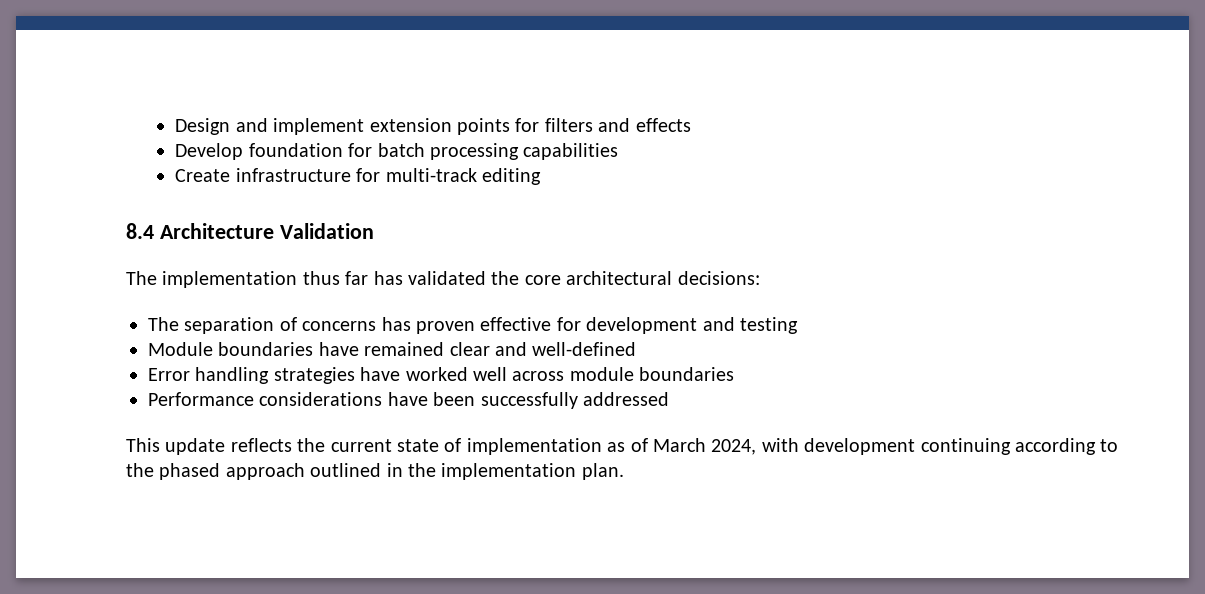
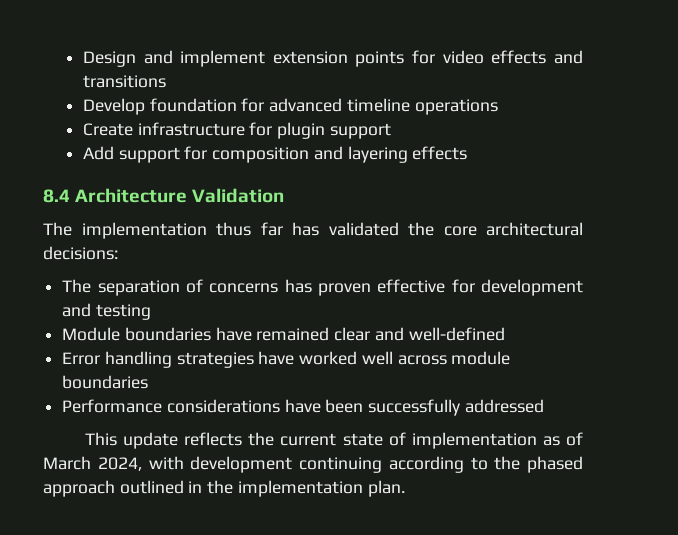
- Design and implement extension points for filters and effects
+ Design and implement extension points for video effects and transitions
- Develop foundation for batch processing capabilities
+ Develop foundation for advanced timeline operations
- Create infrastructure for multi-track editing
+ Create infrastructure for plugin support
+ Add support for composition and layering effects

